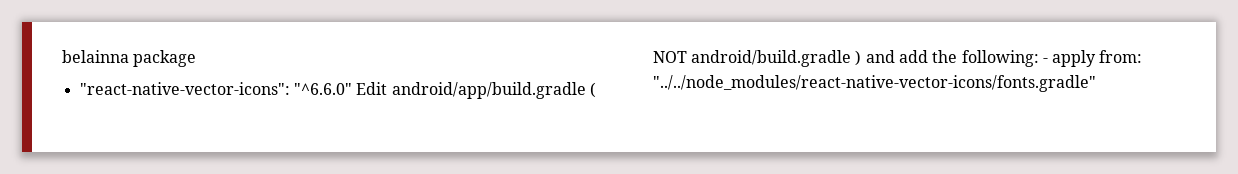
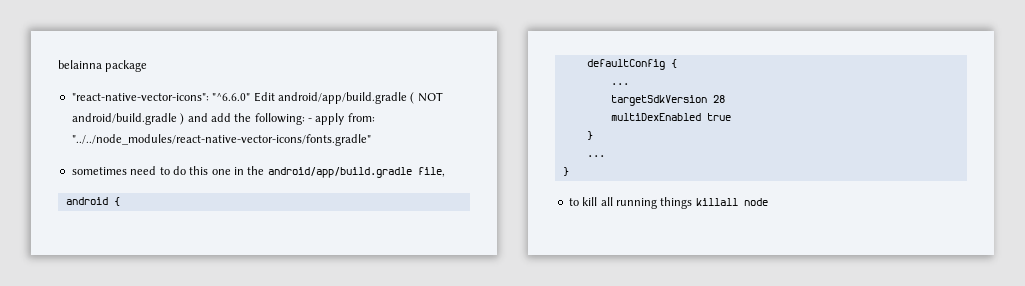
+ sometimes need to do this one in the android/app/build.gradle file,
+ android {
+ defaultConfig {
+ ...
+ targetSdkVersion 28
+ multiDexEnabled true
+ }
+ ...
+ }
+ to kill all running things killall node

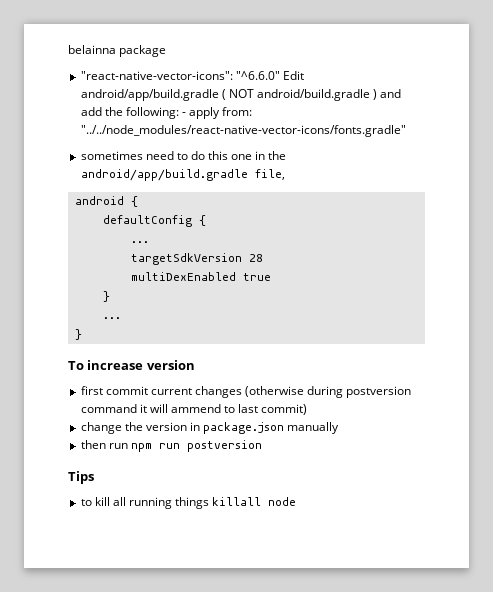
+ To increase version
+ first commit current changes (otherwise during postversion command it will ammend to last commit)
+ change the version in package.json manually
+ then run npm run postversion
+ Tips

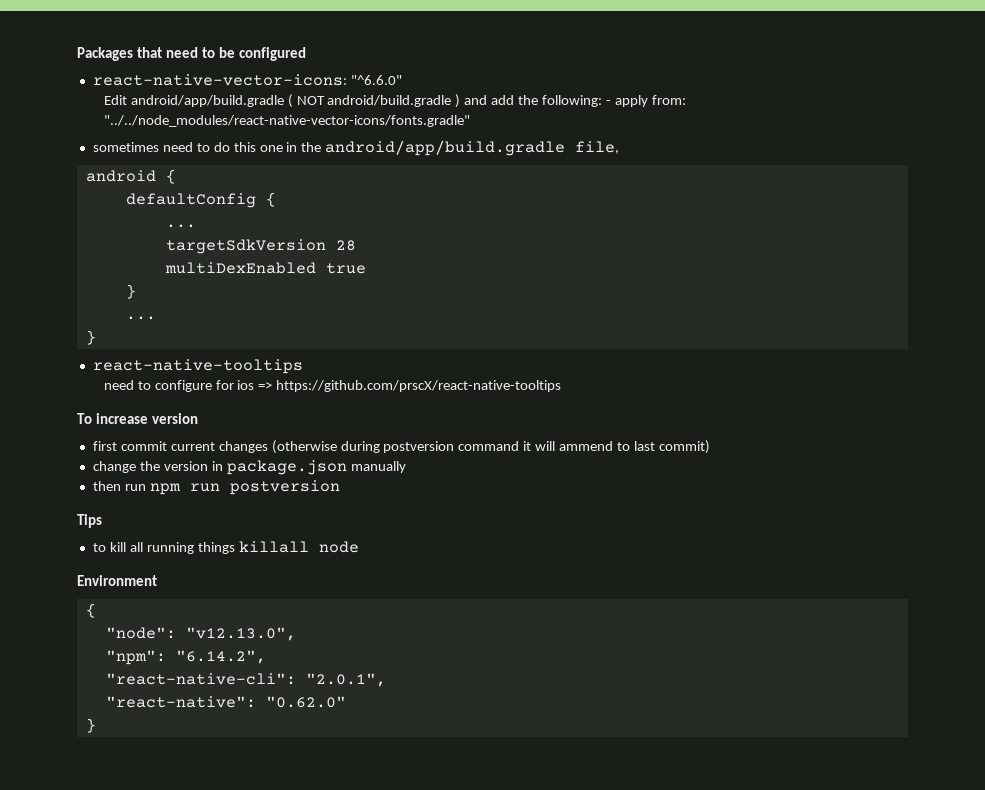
- belainna package
- "react-native-vector-icons": "^6.6.0" Edit android/app/build.gradle ( NOT android/build.gradle ) and add the following: - apply from: "../../node_modules/react-native-vector-icons/fonts.gradle"
+ Packages that need to be configured
+ react-native-vector-icons: "^6.6.0"
+ Edit android/app/build.gradle ( NOT android/build.gradle ) and add the following: - apply from: "../../node_modules/react-native-vector-icons/fonts.gradle"
+ react-native-tooltips
+ need to configure for ios => https://github.com/prscX/react-native-tooltips
+ Environment
+ {
+ "node": "v12.13.0",
+ "npm": "6.14.2",
+ "react-native-cli": "2.0.1",
+ "react-native": "0.62.0"
+ }

